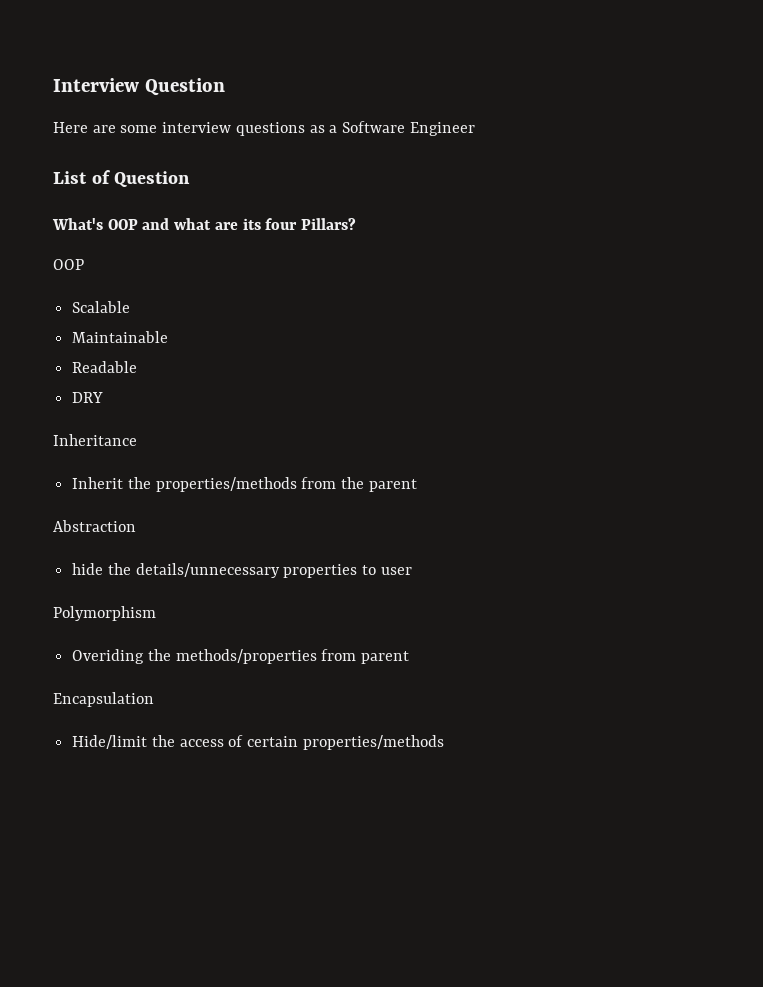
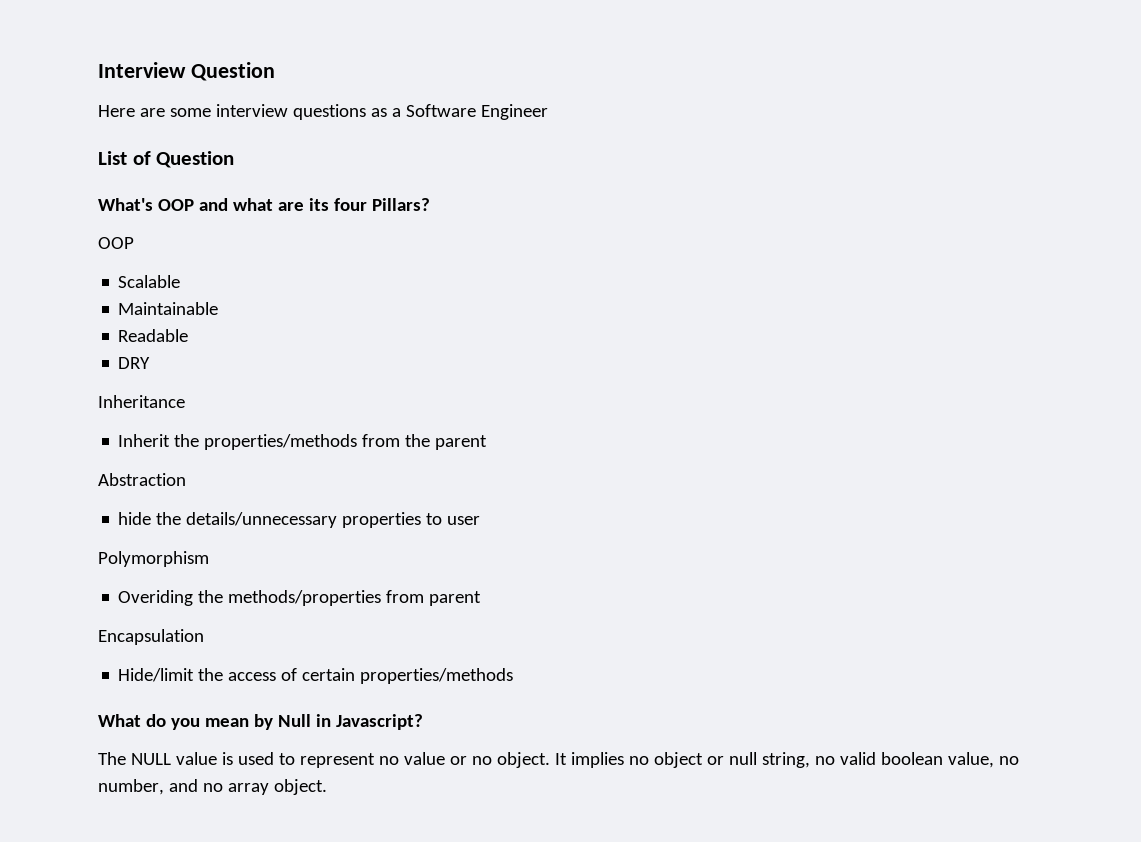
+ What do you mean by Null in Javascript?
+ The NULL value is used to represent no value or no object. It implies no object or null string, no valid boolean value, no number, and no array object.

